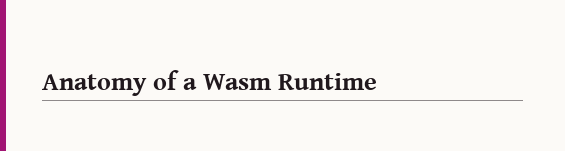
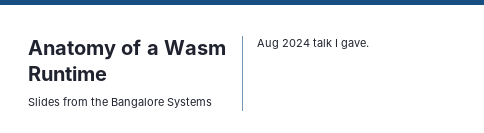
+ Slides from the Bangalore Systems Aug 2024 talk I gave.

